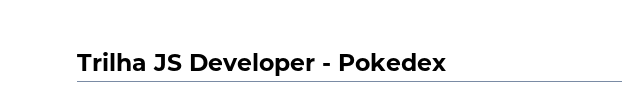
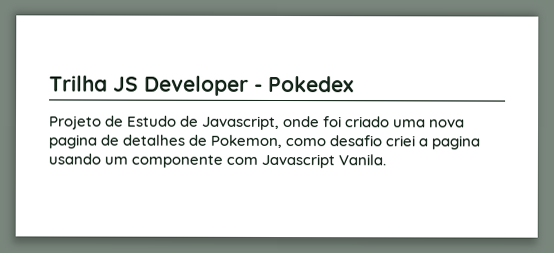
+ Projeto de Estudo de Javascript, onde foi criado uma nova pagina de detalhes de Pokemon, como desafio criei a pagina usando um componente com Javascript Vanila.

